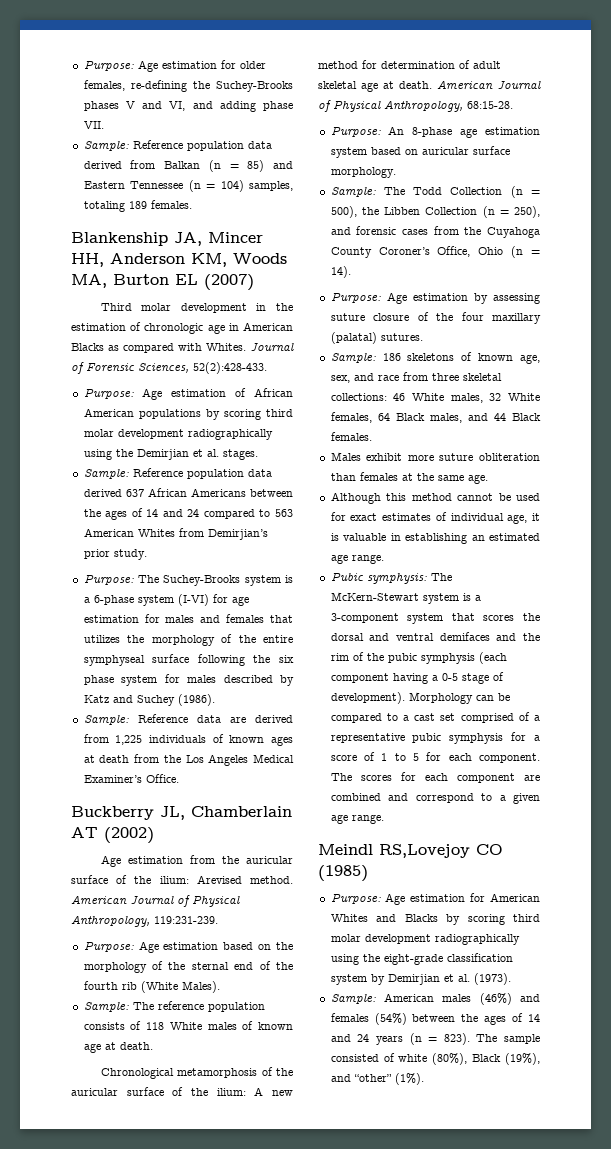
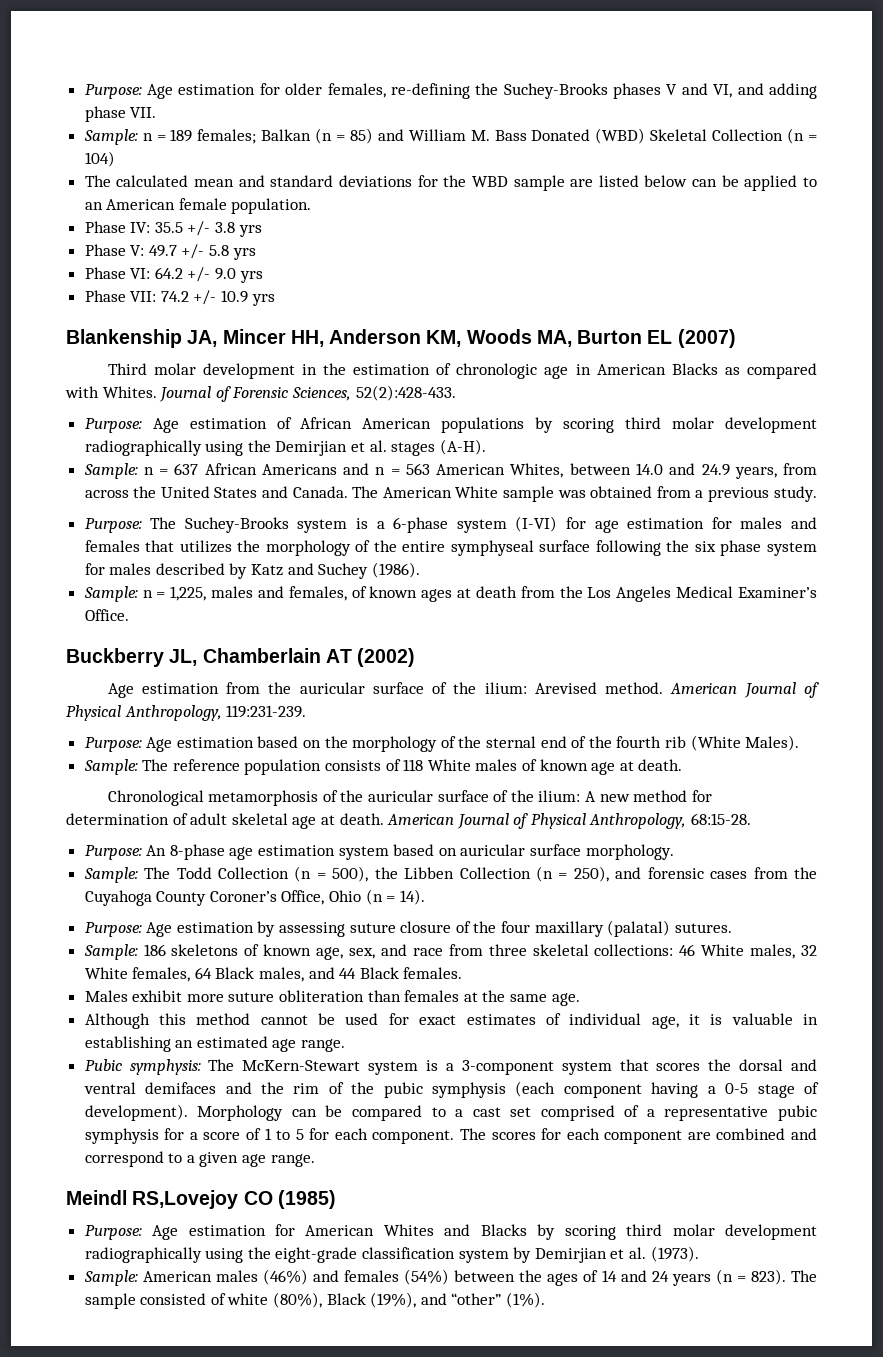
- Sample: Reference population data derived from Balkan (n = 85) and Eastern Tennessee (n = 104) samples, totaling 189 females.
+ Sample: n = 189 females; Balkan (n = 85) and William M. Bass Donated (WBD) Skeletal Collection (n = 104)
+ The calculated mean and standard deviations for the WBD sample are listed below can be applied to an American female population.
+ Phase IV: 35.5 +/- 3.8 yrs
+ Phase V: 49.7 +/- 5.8 yrs
+ Phase VI: 64.2 +/- 9.0 yrs
+ Phase VII: 74.2 +/- 10.9 yrs
- Purpose: Age estimation of African American populations by scoring third molar development radiographically using the Demirjian et al. stages.
- Sample: Reference population data derived 637 African Americans between the ages of 14 and 24 compared to 563 American Whites from Demirjian’s prior study.
+ Purpose: Age estimation of African American populations by scoring third molar development radiographically using the Demirjian et al. stages (A-H).
+ Sample: n = 637 African Americans and n = 563 American Whites, between 14.0 and 24.9 years, from across the United States and Canada. The American White sample was obtained from a previous study.
- Sample: Reference data are derived from 1,225 individuals of known ages at death from the Los Angeles Medical Examiner’s Office.
+ Sample: n = 1,225, males and females, of known ages at death from the Los Angeles Medical Examiner’s Office.

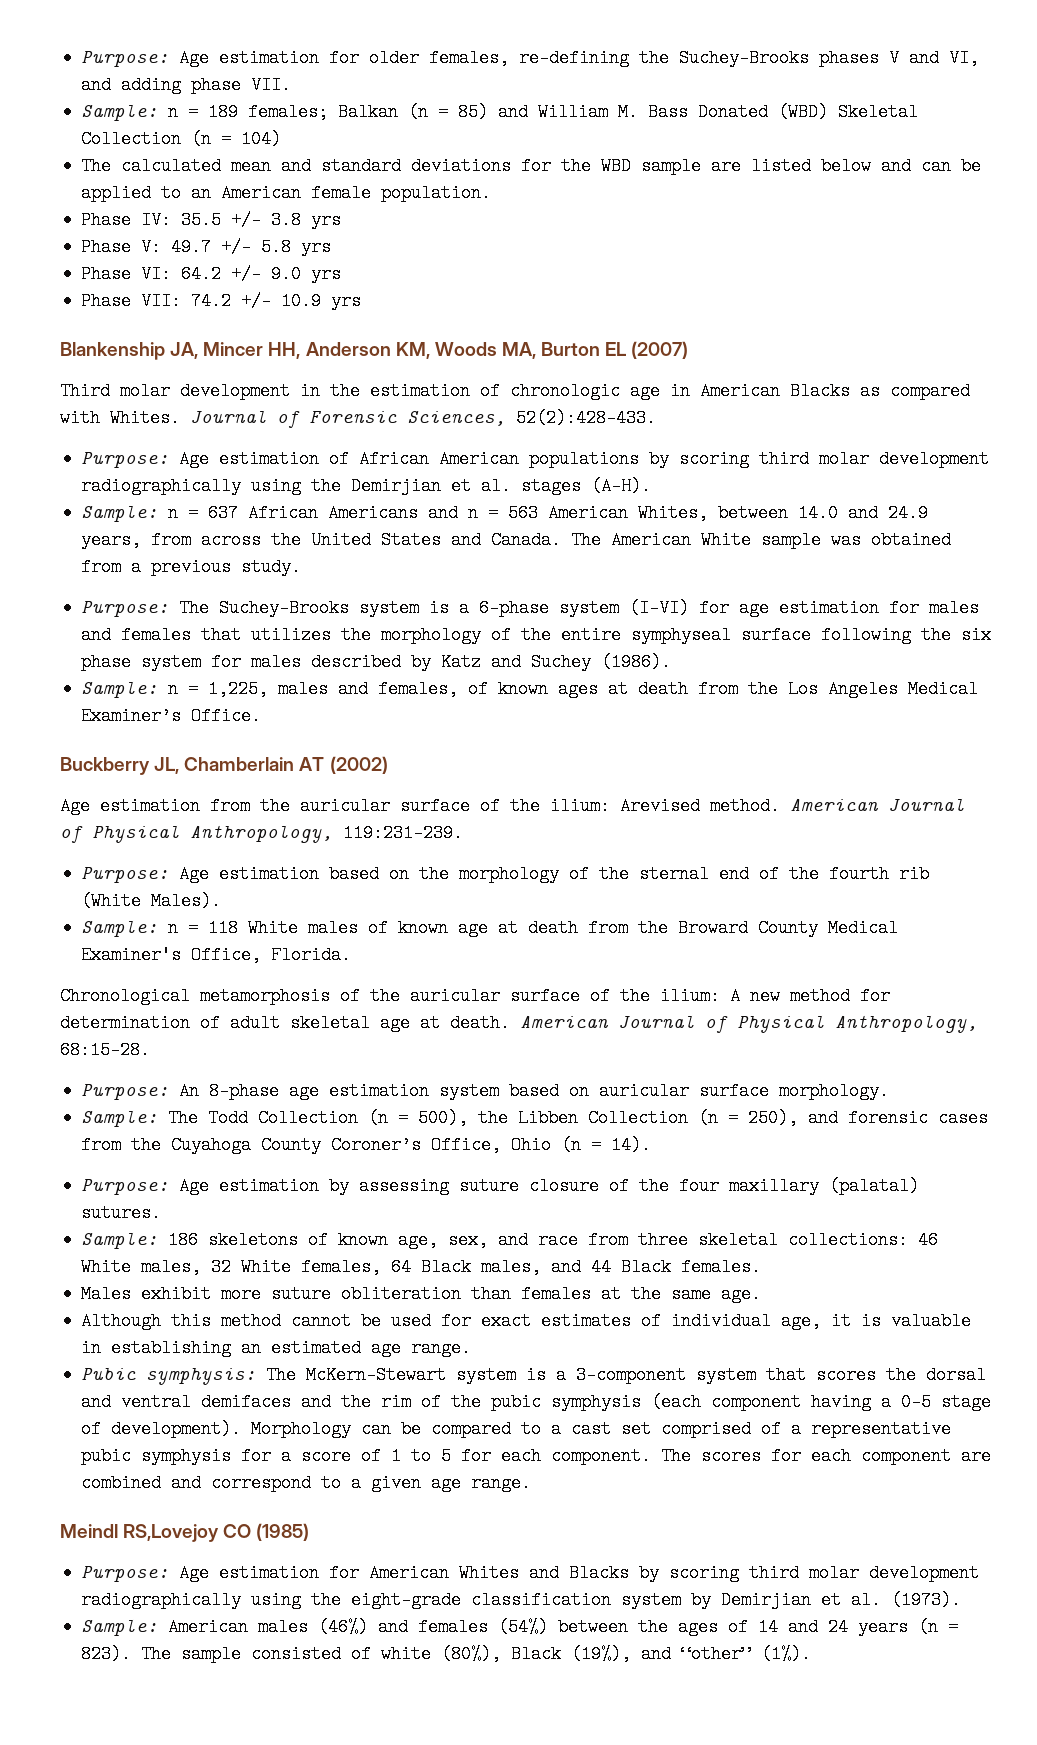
- The calculated mean and standard deviations for the WBD sample are listed below can be applied to an American female population.
+ The calculated mean and standard deviations for the WBD sample are listed below and can be applied to an American female population.
- Sample: The reference population consists of 118 White males of known age at death.
+ Sample: n = 118 White males of known age at death from the Broward County Medical Examiner's Office, Florida.

